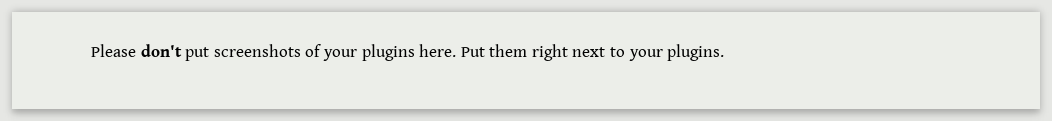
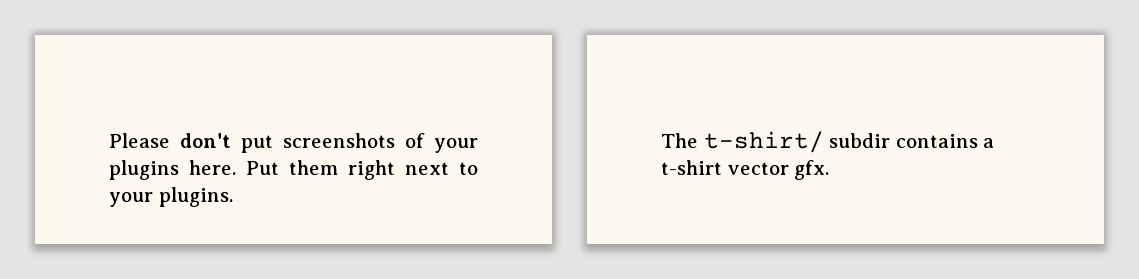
+ The t-shirt/ subdir contains a t-shirt vector gfx.

